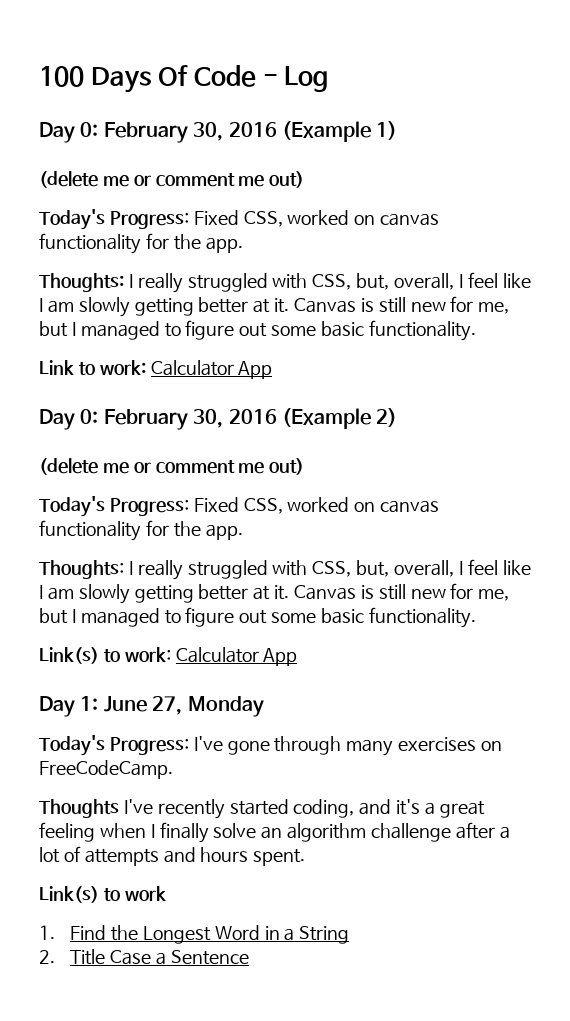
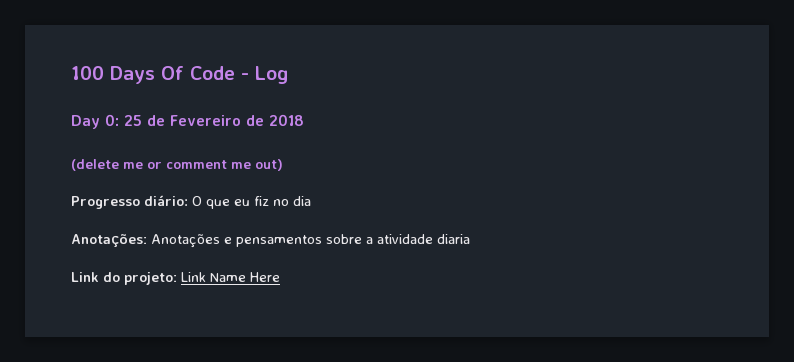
- Day 0: February 30, 2016 (Example 1)
+ Day 0: 25 de Fevereiro de 2018
  (delete me or comment me out)
- Today's Progress: Fixed CSS, worked on canvas functionality for the app.
- Thoughts: I really struggled with CSS, but, overall, I feel like I am slowly getting better at it. Canvas is still new for me, but I managed to figure out some basic functionality.
- Link to work: Calculator App
- Day 0: February 30, 2016 (Example 2)
- (delete me or comment me out)
- Today's Progress: Fixed CSS, worked on canvas functionality for the app.
- Thoughts: I really struggled with CSS, but, overall, I feel like I am slowly getting better at it. Canvas is still new for me, but I managed to figure out some basic functionality.
- Link(s) to work: Calculator App
- Day 1: June 27, Monday
- Today's Progress: I've gone through many exercises on FreeCodeCamp.
- Thoughts I've recently started coding, and it's a great feeling when I finally solve an algorithm challenge after a lot of attempts and hours spent.
- Link(s) to work
- 1. Find the Longest Word in a String
- 2. Title Case a Sentence
+ Progresso diário: O que eu fiz no dia
+ Anotações: Anotações e pensamentos sobre a atividade diaria
+ Link do projeto: Link Name Here

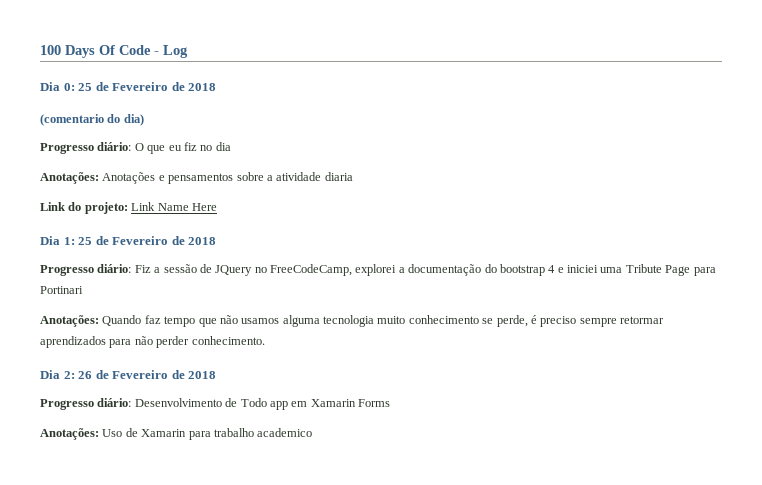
- Day 0: 25 de Fevereiro de 2018
+ Dia 0: 25 de Fevereiro de 2018
- (delete me or comment me out)
+ (comentario do dia)
+ Dia 1: 25 de Fevereiro de 2018
+ Progresso diário: Fiz a sessão de JQuery no FreeCodeCamp, explorei a documentação do bootstrap 4 e iniciei uma Tribute Page para Portinari
+ Anotações: Quando faz tempo que não usamos alguma tecnologia muito conhecimento se perde, é preciso sempre retormar aprendizados para não perder conhecimento.
+ Dia 2: 26 de Fevereiro de 2018
+ Progresso diário: Desenvolvimento de Todo app em Xamarin Forms
+ Anotações: Uso de Xamarin para trabalho academico

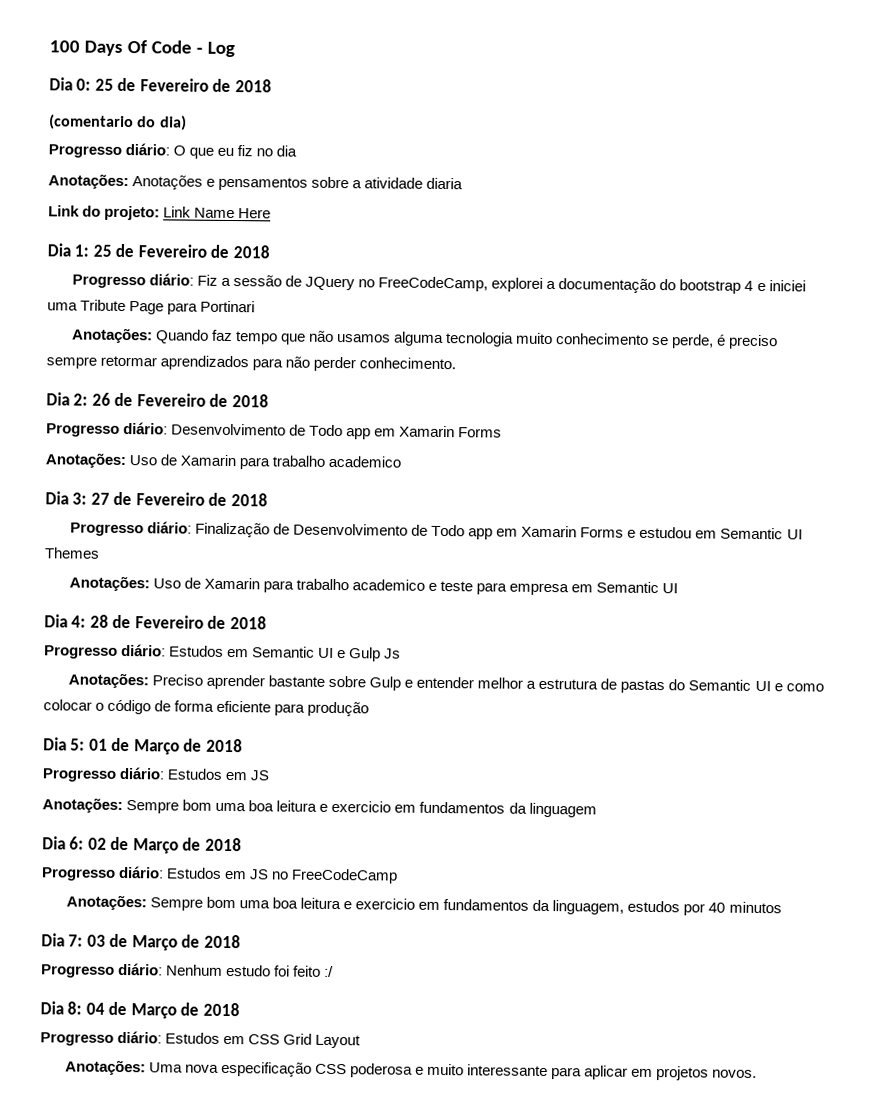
+ Dia 3: 27 de Fevereiro de 2018
+ Progresso diário: Finalização de Desenvolvimento de Todo app em Xamarin Forms e estudou em Semantic UI Themes
+ Anotações: Uso de Xamarin para trabalho academico e teste para empresa em Semantic UI
+ Dia 4: 28 de Fevereiro de 2018
+ Progresso diário: Estudos em Semantic UI e Gulp Js
+ Anotações: Preciso aprender bastante sobre Gulp e entender melhor a estrutura de pastas do Semantic UI e como colocar o código de forma eficiente para produção
+ Dia 5: 01 de Março de 2018
+ Progresso diário: Estudos em JS
+ Anotações: Sempre bom uma boa leitura e exercicio em fundamentos da linguagem
+ Dia 6: 02 de Março de 2018
+ Progresso diário: Estudos em JS no FreeCodeCamp
+ Anotações: Sempre bom uma boa leitura e exercicio em fundamentos da linguagem, estudos por 40 minutos
+ Dia 7: 03 de Março de 2018
+ Progresso diário: Nenhum estudo foi feito :/
+ Dia 8: 04 de Março de 2018
+ Progresso diário: Estudos em CSS Grid Layout
+ Anotações: Uma nova especificação CSS poderosa e muito interessante para aplicar em projetos novos.

